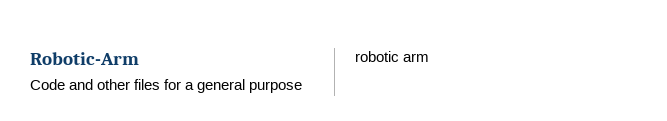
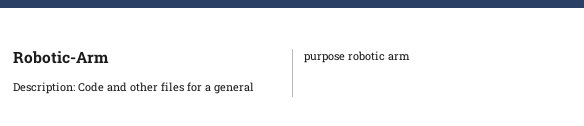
- Code and other files for a general purpose robotic arm
+ Description: Code and other files for a general purpose robotic arm

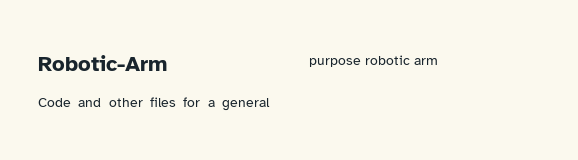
- Description: Code and other files for a general purpose robotic arm
+ Code and other files for a general purpose robotic arm

